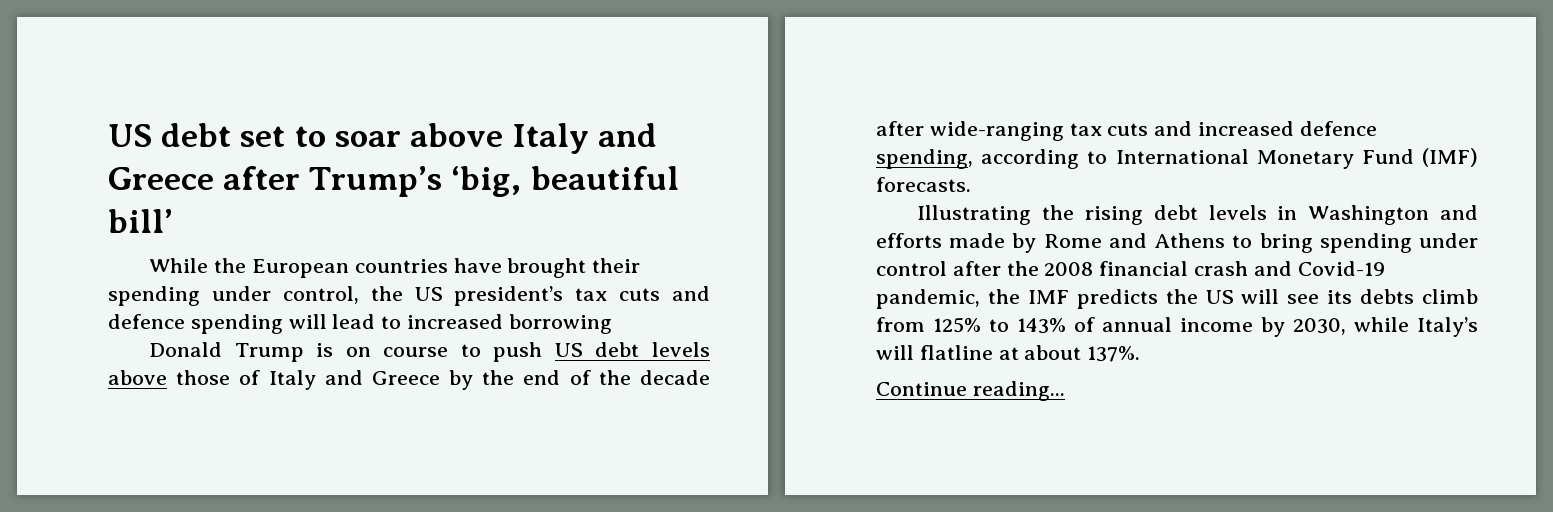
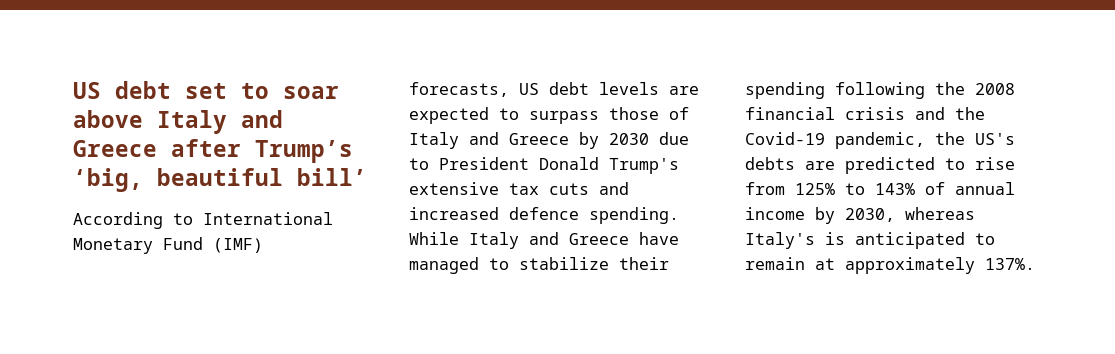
- While the European countries have brought their spending under control, the US president’s tax cuts and defence spending will lead to increased borrowing
- Donald Trump is on course to push US debt levels above those of Italy and Greece by the end of the decade after wide-ranging tax cuts and increased defence spending, according to International Monetary Fund (IMF) forecasts.
- Illustrating the rising debt levels in Washington and efforts made by Rome and Athens to bring spending under control after the 2008 financial crash and Covid-19 pandemic, the IMF predicts the US will see its debts climb from 125% to 143% of annual income by 2030, while Italy’s will flatline at about 137%.
+ According to International Monetary Fund (IMF) forecasts, US debt levels are expected to surpass those of Italy and Greece by 2030 due to President Donald Trump's extensive tax cuts and increased defence spending. While Italy and Greece have managed to stabilize their spending following the 2008 financial crisis and the Covid-19 pandemic, the US's debts are predicted to rise from 125% to 143% of annual income by 2030, whereas Italy's is anticipated to remain at approximately 137%.
- Continue reading...

